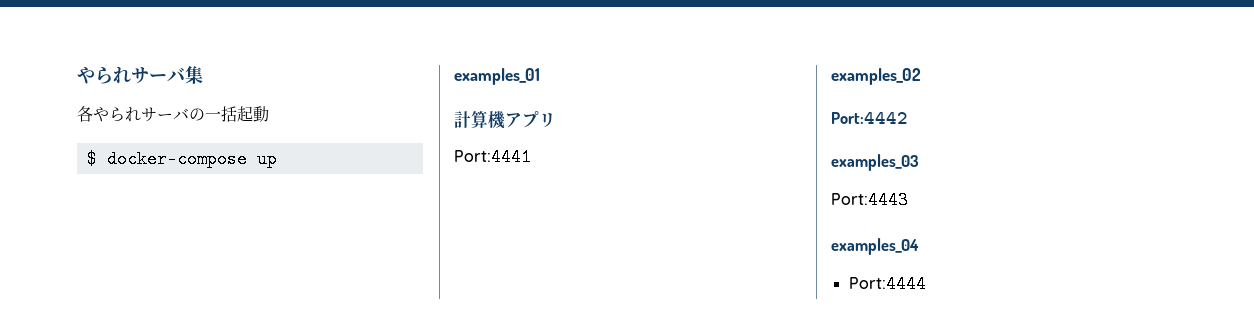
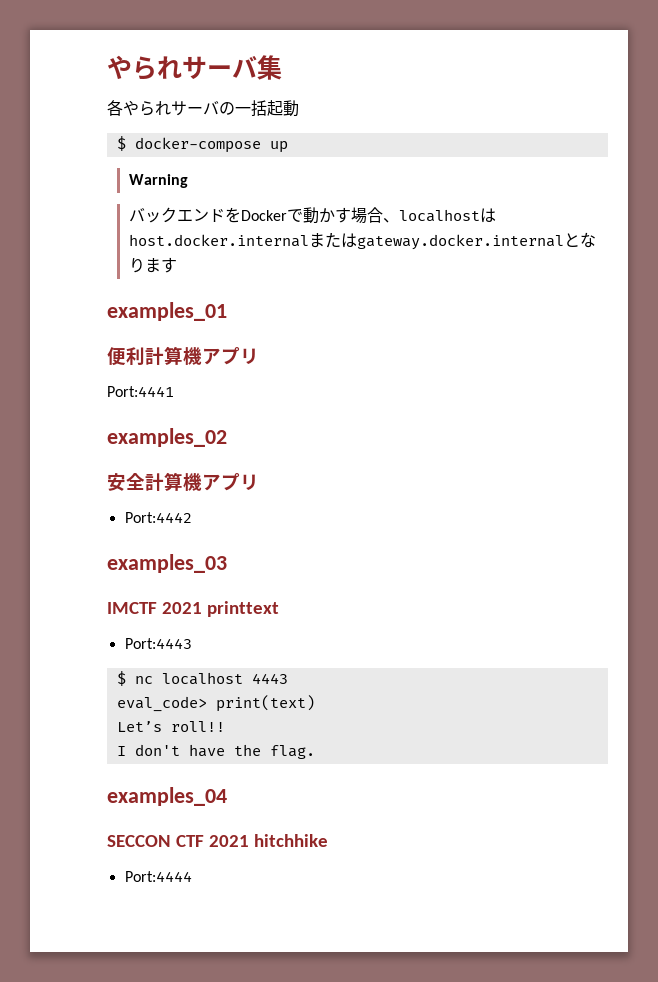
+ Warning
+ バックエンドをDockerで動かす場合、localhostはhost.docker.internalまたはgateway.docker.internalとなります
- 計算機アプリ
+ 便利計算機アプリ
+ 安全計算機アプリ
  Port:4442
  examples_03
+ IMCTF 2021 printtext
  Port:4443
+ $ nc localhost 4443
+ eval_code> print(text)
+ Let’s roll!!
+ I don't have the flag.
  examples_04
+ SECCON CTF 2021 hitchhike

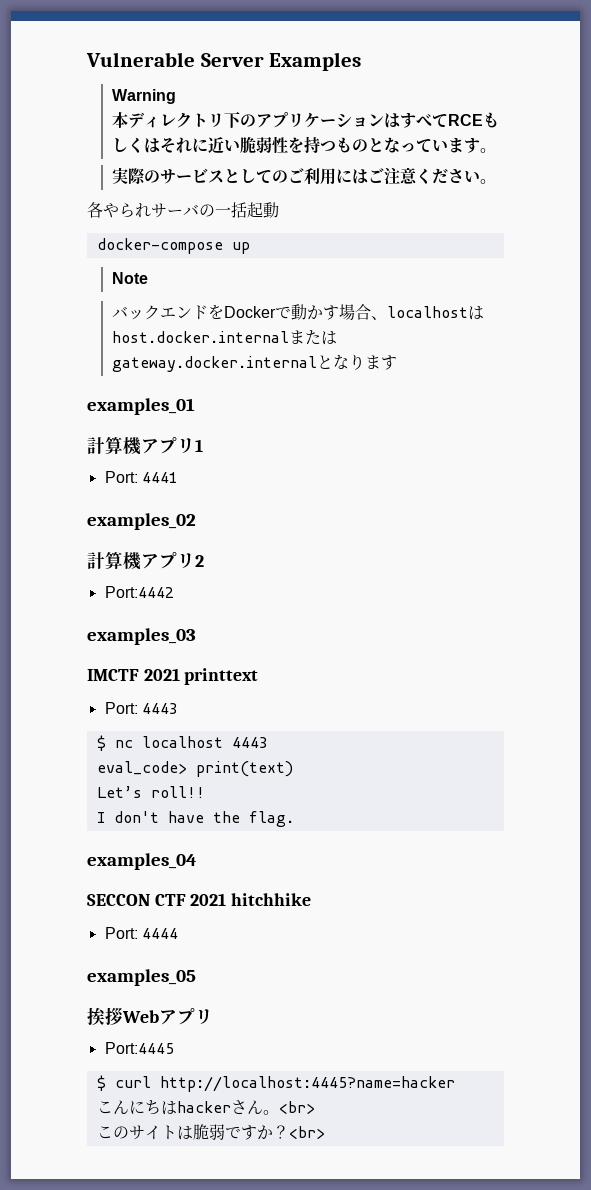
- やられサーバ集
+ Vulnerable Server Examples
+ Warning
+ 本ディレクトリ下のアプリケーションはすべてRCEもしくはそれに近い脆弱性を持つものとなっています。
+ 実際のサービスとしてのご利用にはご注意ください。
- $ docker-compose up
+ docker-compose up
- Warning
+ Note
- 便利計算機アプリ
- Port:4441
+ 計算機アプリ1
+ Port: 4441
- 安全計算機アプリ
+ 計算機アプリ2
- Port:4443
+ Port: 4443
- Port:4444
+ Port: 4444
+ examples_05
+ 挨拶Webアプリ
+ Port:4445
+ $ curl http://localhost:4445?name=hacker
+ こんにちはhackerさん。<br>
+ このサイトは脆弱ですか？<br>

